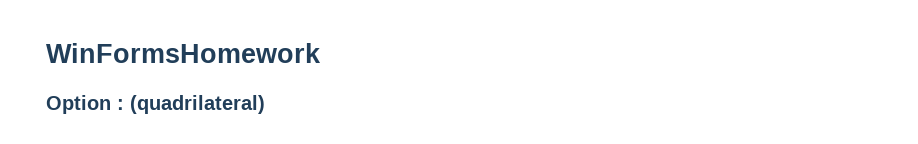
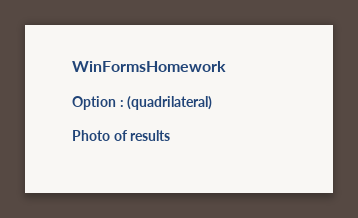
+ Photo of results

